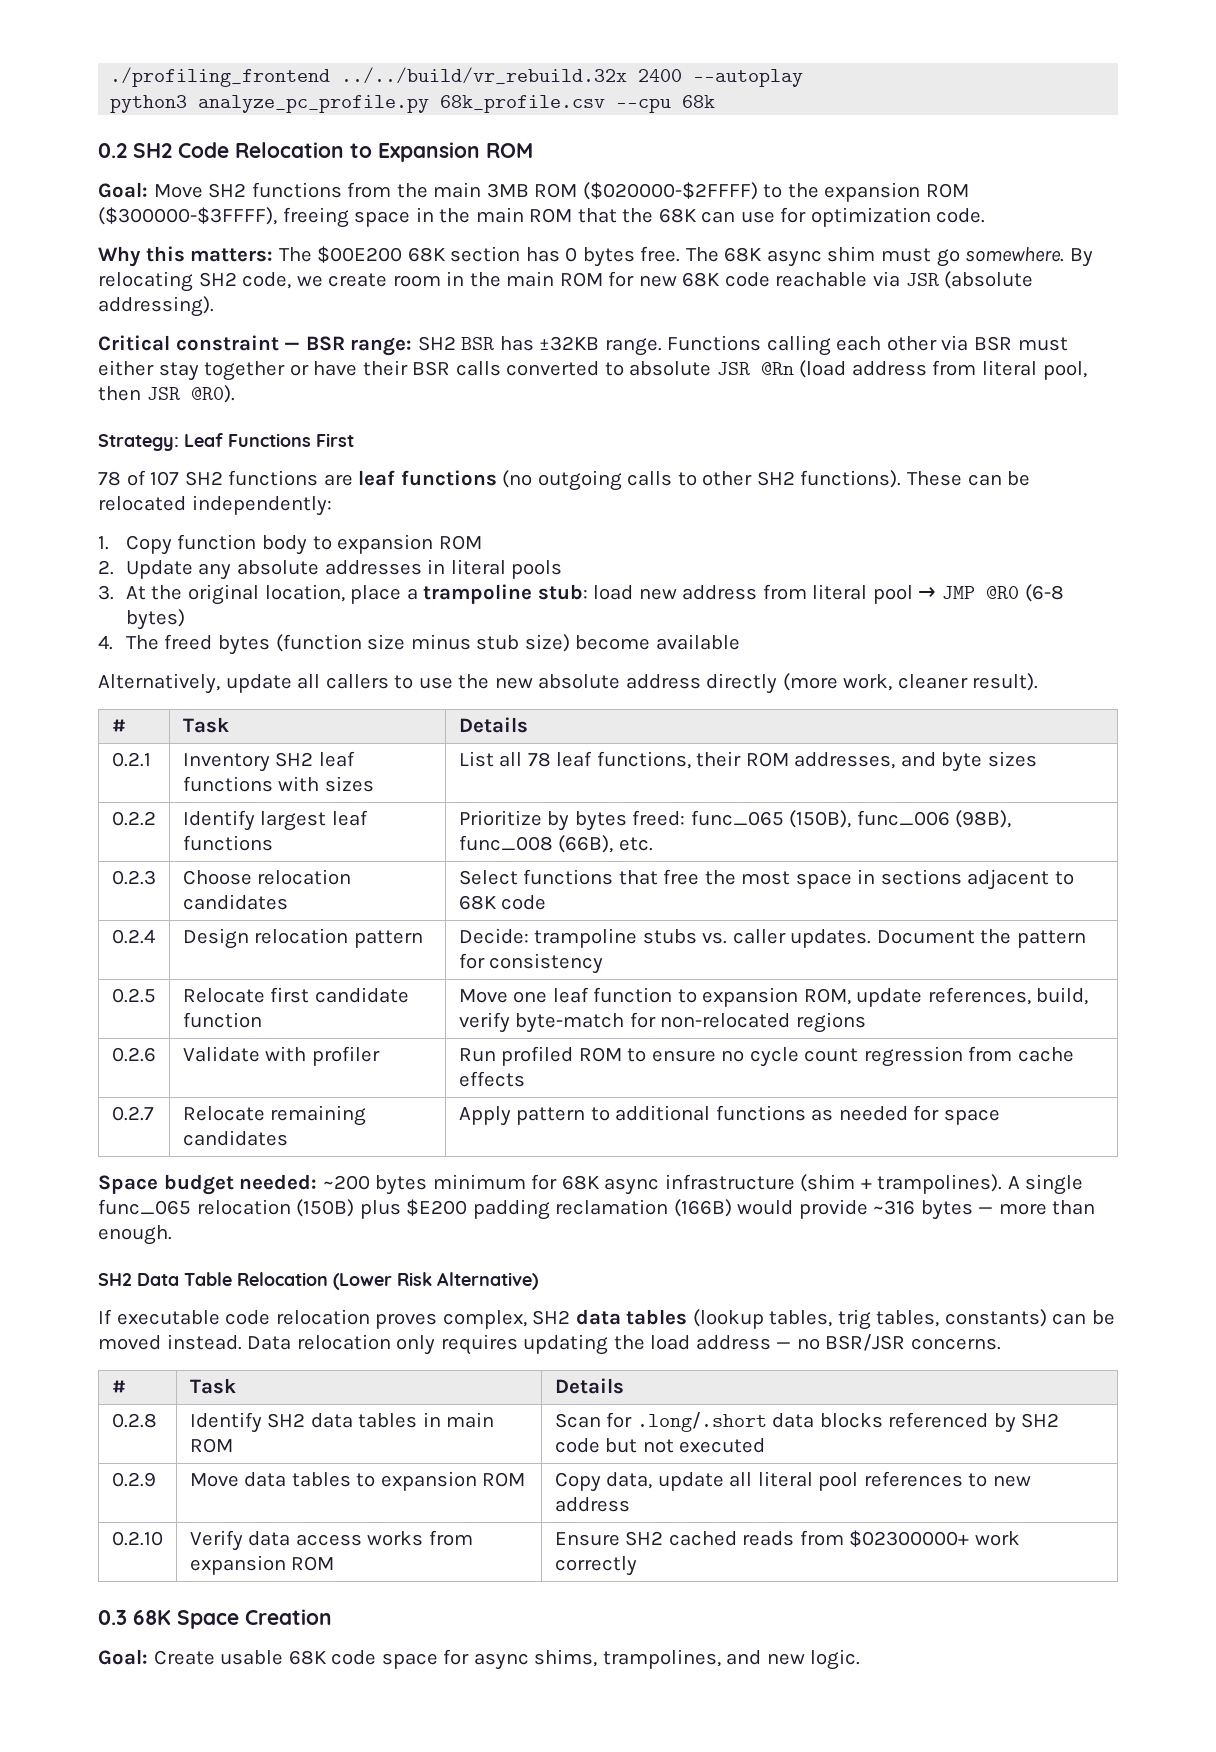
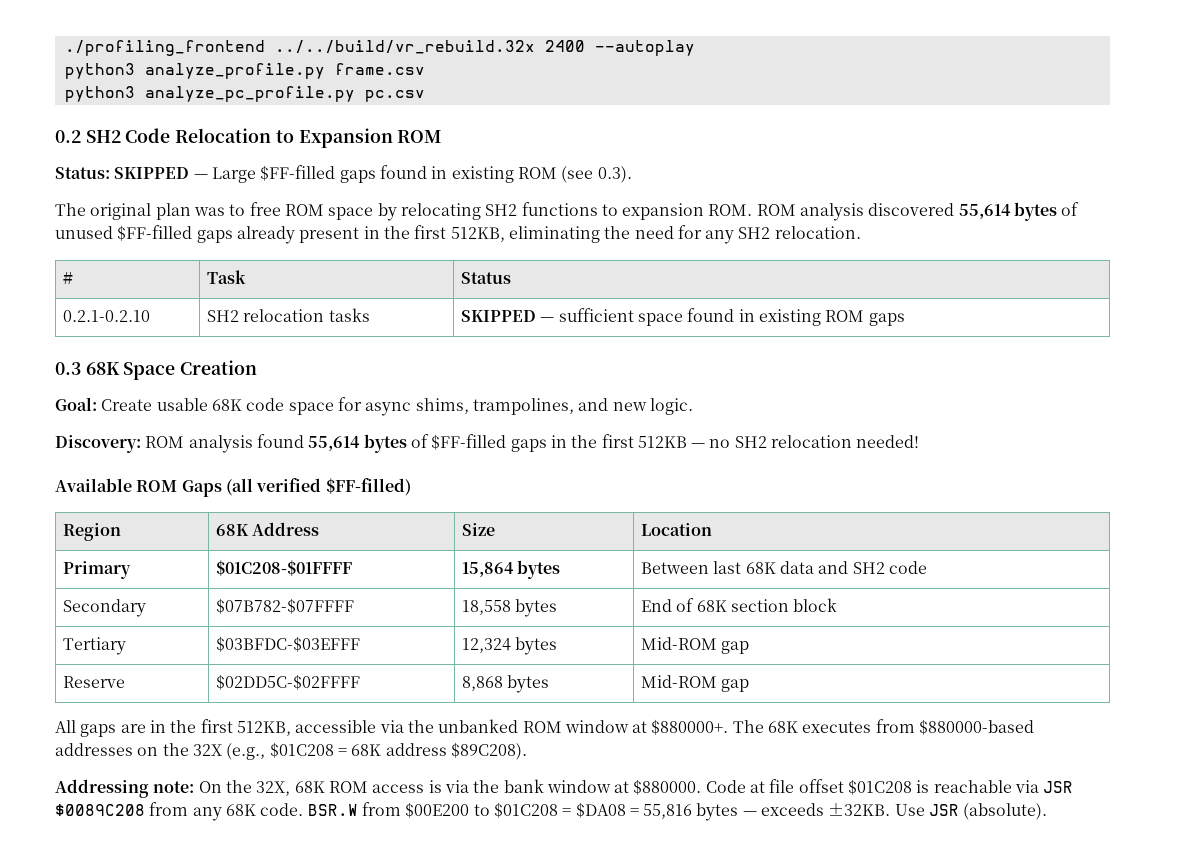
+ python3 analyze_profile.py frame.csv
- python3 analyze_pc_profile.py 68k_profile.csv --cpu 68k
+ python3 analyze_pc_profile.py pc.csv
- Goal: Move SH2 functions from the main 3MB ROM ($020000-$2FFFF) to the expansion ROM ($300000-$3FFFF), freeing space in the main ROM that the 68K can use for optimization code.
- Why this matters: The $00E200 68K section has 0 bytes free. The 68K async shim must go somewhere. By relocating SH2 code, we create room in the main ROM for new 68K code reachable via JSR (absolute addressing).
- Critical constraint — BSR range: SH2 BSR has ±32KB range. Functions calling each other via BSR must either stay together or have their BSR calls converted to absolute JSR @Rn (load address from literal pool, then JSR @R0).
- Strategy: Leaf Functions First
- 78 of 107 SH2 functions are leaf functions (no outgoing calls to other SH2 functions). These can be relocated independently:
- 1. Copy function body to expansion ROM
- 2. Update any absolute addresses in literal pools
- 3. At the original location, place a trampoline stub: load new address from literal pool → JMP @R0 (6-8 bytes)
- 4. The freed bytes (function size minus stub size) become available
- Alternatively, update all callers to use the new absolute address directly (more work, cleaner result).
- # | Task | Details
- 0.2.1 | Inventory SH2 leaf functions with sizes | List all 78 leaf functions, their ROM addresses, and byte sizes
- 0.2.2 | Identify largest leaf functions | Prioritize by bytes freed: func_065 (150B), func_006 (98B), func_008 (66B), etc.
- 0.2.3 | Choose relocation candidates | Select functions that free the most space in sections adjacent to 68K code
- 0.2.4 | Design relocation pattern | Decide: trampoline stubs vs. caller updates. Document the pattern for consistency
- 0.2.5 | Relocate first candidate function | Move one leaf function to expansion ROM, update references, build, verify byte-match for non-relocated regions
- 0.2.6 | Validate with profiler | Run profiled ROM to ensure no cycle count regression from cache effects
- 0.2.7 | Relocate remaining candidates | Apply pattern to additional functions as needed for space
- Space budget needed: ~200 bytes minimum for 68K async infrastructure (shim + trampolines). A single func_065 relocation (150B) plus $E200 padding reclamation (166B) would provide ~316 bytes — more than enough.
- SH2 Data Table Relocation (Lower Risk Alternative)
- If executable code relocation proves complex, SH2 data tables (lookup tables, trig tables, constants) can be moved instead. Data relocation only requires updating the load address — no BSR/JSR concerns.
- # | Task | Details
- 0.2.8 | Identify SH2 data tables in main ROM | Scan for .long/.short data blocks referenced by SH2 code but not executed
- 0.2.9 | Move data tables to expansion ROM | Copy data, update all literal pool references to new address
- 0.2.10 | Verify data access works from expansion ROM | Ensure SH2 cached reads from $02300000+ work correctly
+ Status: SKIPPED — Large $FF-filled gaps found in existing ROM (see 0.3).
+ The original plan was to free ROM space by relocating SH2 functions to expansion ROM. ROM analysis discovered 55,614 bytes of unused $FF-filled gaps already present in the first 512KB, eliminating the need for any SH2 relocation.
+ # | Task | Status
+ 0.2.1-0.2.10 | SH2 relocation tasks | SKIPPED — sufficient space found in existing ROM gaps
+ Discovery: ROM analysis found 55,614 bytes of $FF-filled gaps in the first 512KB — no SH2 relocation needed!
+ Available ROM Gaps (all verified $FF-filled)
+ Region | 68K Address | Size | Location
+ Primary | $01C208-$01FFFF | 15,864 bytes | Between last 68K data and SH2 code
+ Secondary | $07B782-$07FFFF | 18,558 bytes | End of 68K section block
+ Tertiary | $03BFDC-$03EFFF | 12,324 bytes | Mid-ROM gap
+ Reserve | $02DD5C-$02FFFF | 8,868 bytes | Mid-ROM gap
+ All gaps are in the first 512KB, accessible via the unbanked ROM window at $880000+. The 68K executes from $880000-based addresses on the 32X (e.g., $01C208 = 68K address $89C208).
+ Addressing note: On the 32X, 68K ROM access is via the bank window at $880000. Code at file offset $01C208 is reachable via JSR $0089C208 from any 68K code. BSR.W from $00E200 to $01C208 = $DA08 = 55,816 bytes — exceeds ±32KB. Use JSR (absolute).

